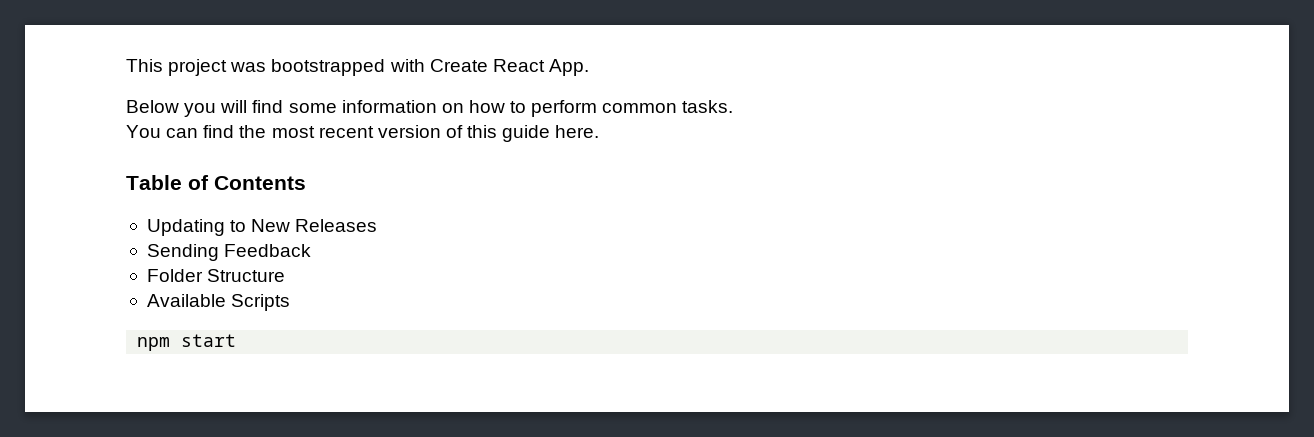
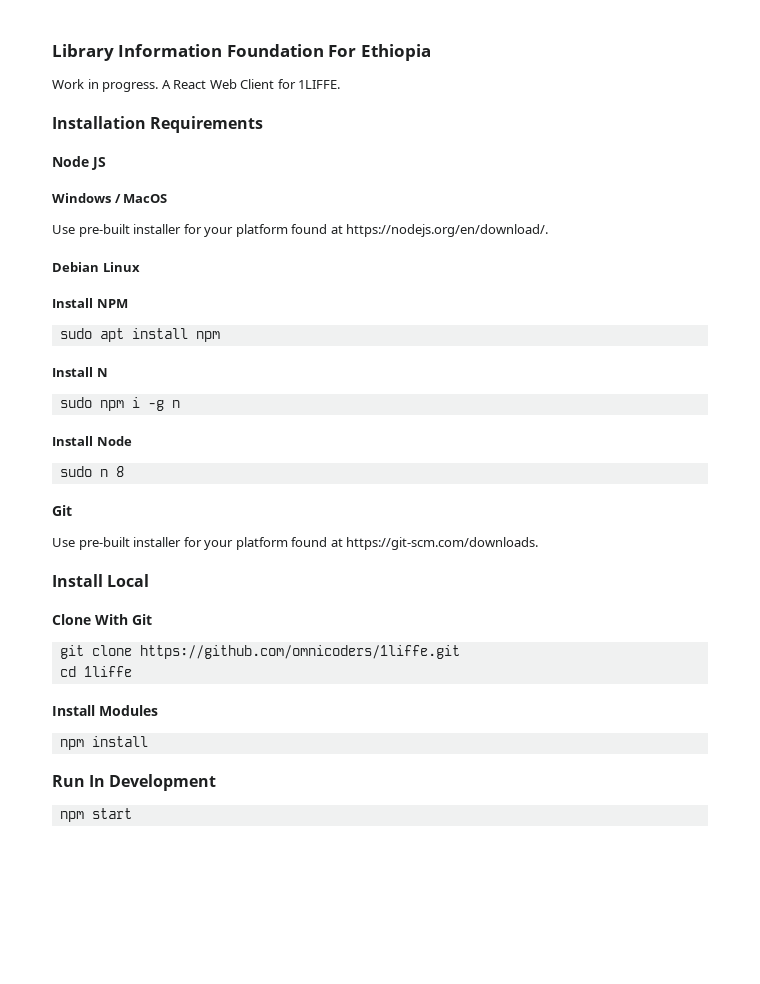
- This project was bootstrapped with Create React App.
- Below you will find some information on how to perform common tasks.
- You can find the most recent version of this guide here.
- Table of Contents
- Updating to New Releases
- Sending Feedback
- Folder Structure
- Available Scripts
+ Library Information Foundation For Ethiopia
+ Work in progress. A React Web Client for 1LIFFE.
+ Installation Requirements
+ Node JS
+ Windows / MacOS
+ Use pre-built installer for your platform found at https://nodejs.org/en/download/.
+ Debian Linux
+ Install NPM
+ sudo apt install npm
+ Install N
+ sudo npm i -g n
+ Install Node
+ sudo n 8
+ Git
+ Use pre-built installer for your platform found at https://git-scm.com/downloads.
+ Install Local
+ Clone With Git
+ git clone https://github.com/omnicoders/1liffe.git
+ cd 1liffe
+ Install Modules
+ npm install
+ Run In Development

